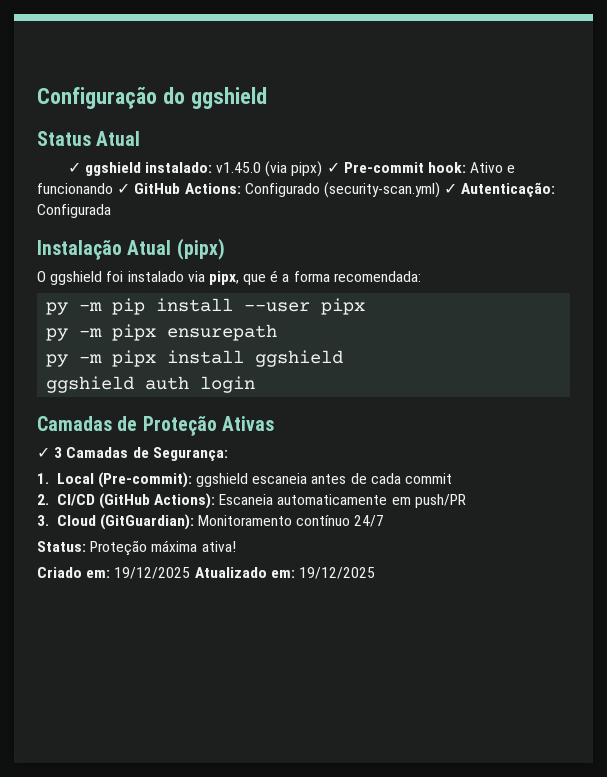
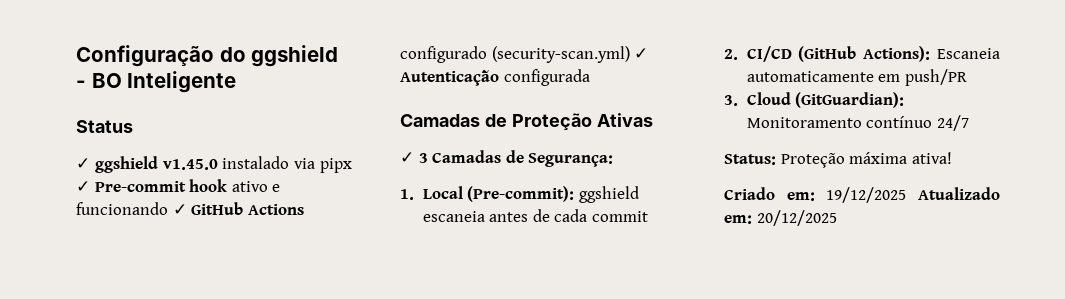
- Configuração do ggshield
+ Configuração do ggshield - BO Inteligente
- Status Atual
+ Status
- ✓ ggshield instalado: v1.45.0 (via pipx) ✓ Pre-commit hook: Ativo e funcionando ✓ GitHub Actions: Configurado (security-scan.yml) ✓ Autenticação: Configurada
- Instalação Atual (pipx)
- O ggshield foi instalado via pipx, que é a forma recomendada:
- py -m pip install --user pipx
- py -m pipx ensurepath
- py -m pipx install ggshield
- ggshield auth login
+ ✓ ggshield v1.45.0 instalado via pipx ✓ Pre-commit hook ativo e funcionando ✓ GitHub Actions configurado (security-scan.yml) ✓ Autenticação configurada
- Criado em: 19/12/2025 Atualizado em: 19/12/2025
+ Criado em: 19/12/2025 Atualizado em: 20/12/2025

